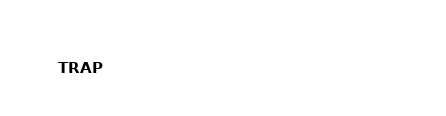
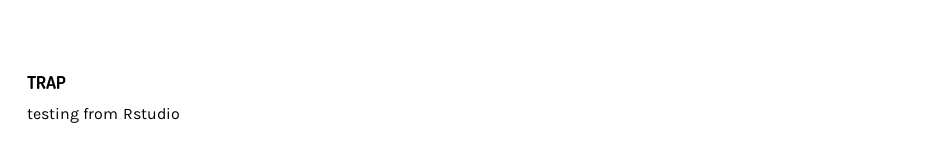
+ testing from Rstudio

